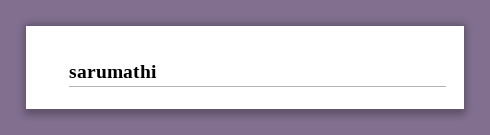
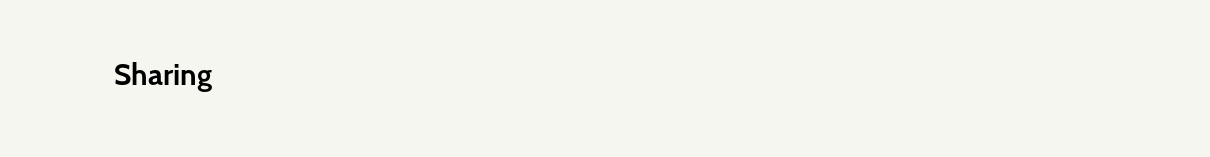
- sarumathi
+ Sharing

